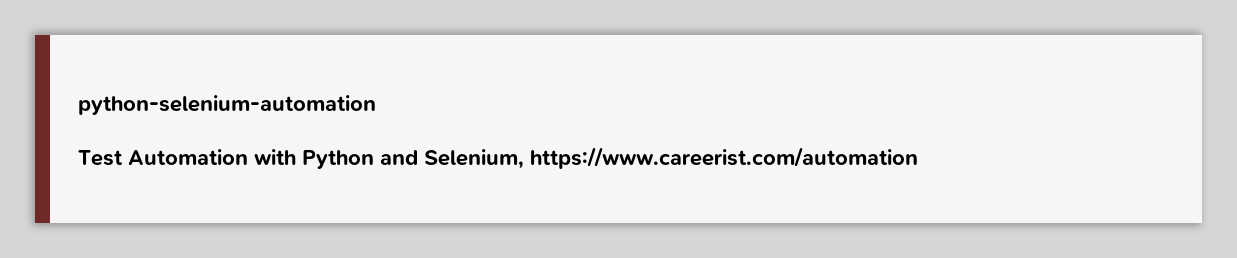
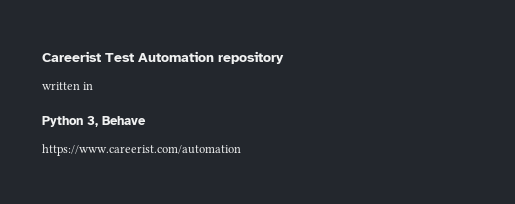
- python-selenium-automation
- Test Automation with Python and Selenium, https://www.careerist.com/automation
+ Careerist Test Automation repository
+ written in
+ Python 3, Behave
+ https://www.careerist.com/automation

